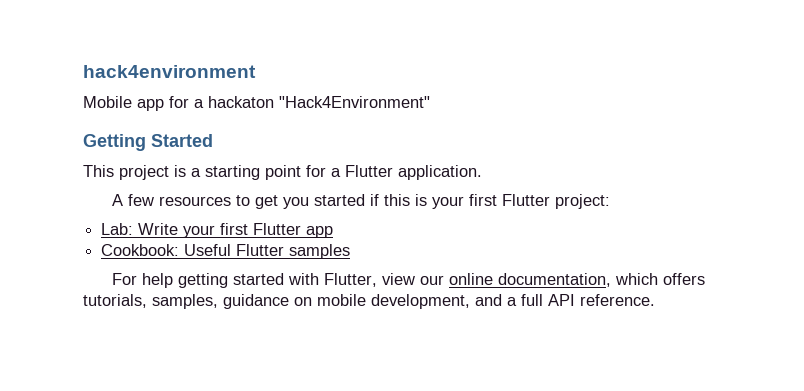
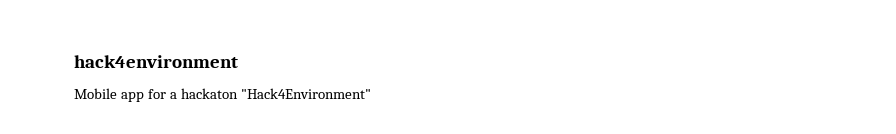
- Getting Started
- This project is a starting point for a Flutter application.
- A few resources to get you started if this is your first Flutter project:
- Lab: Write your first Flutter app
- Cookbook: Useful Flutter samples
- For help getting started with Flutter, view our online documentation, which offers tutorials, samples, guidance on mobile development, and a full API reference.

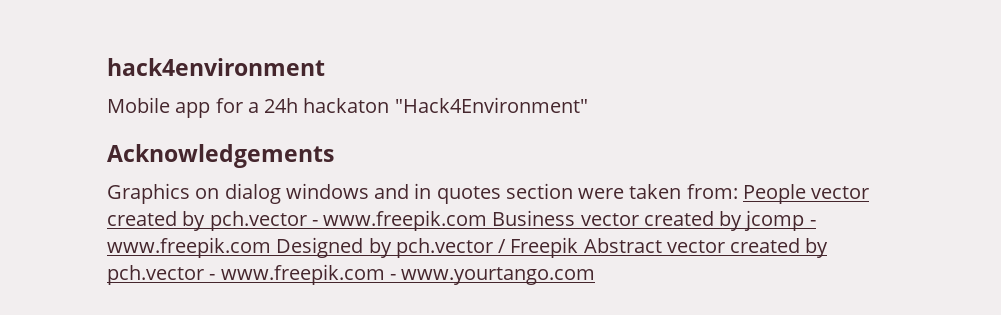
- Mobile app for a hackaton "Hack4Environment"
+ Mobile app for a 24h hackaton "Hack4Environment"
+ Acknowledgements
+ Graphics on dialog windows and in quotes section were taken from: People vector created by pch.vector - www.freepik.com Business vector created by jcomp - www.freepik.com Designed by pch.vector / Freepik Abstract vector created by pch.vector - www.freepik.com - www.yourtango.com

